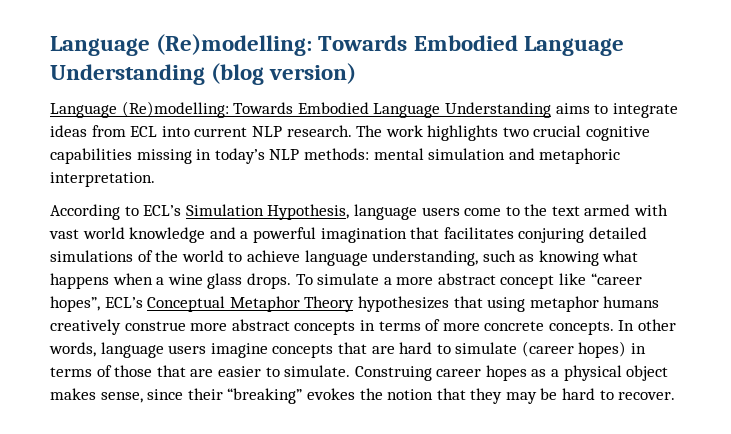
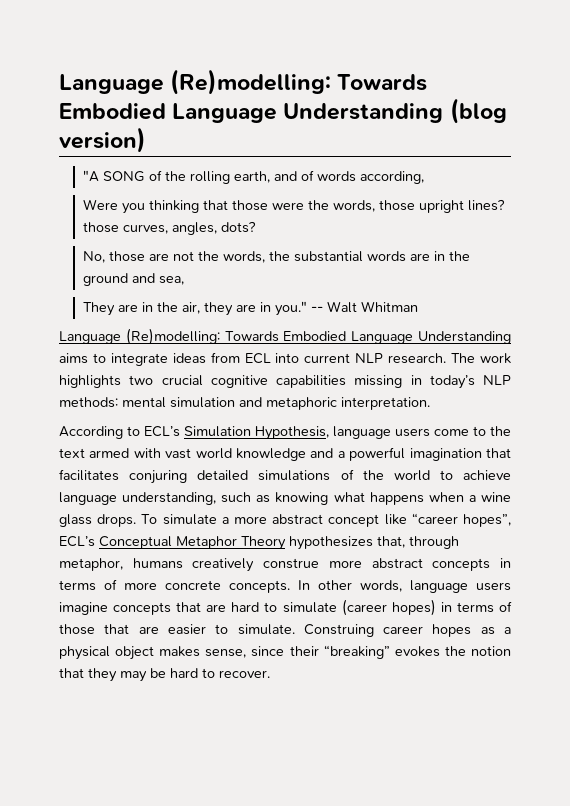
+ "A SONG of the rolling earth, and of words according,
+ Were you thinking that those were the words, those upright lines? those curves, angles, dots?
+ No, those are not the words, the substantial words are in the ground and sea,
+ They are in the air, they are in you." -- Walt Whitman
- To simulate a more abstract concept like “career hopes”, ECL’s Conceptual Metaphor Theory hypothesizes that using metaphor humans creatively construe more abstract concepts in terms of more concrete concepts.
+ To simulate a more abstract concept like “career hopes”, ECL’s Conceptual Metaphor Theory hypothesizes that, through metaphor, humans creatively construe more abstract concepts in terms of more concrete concepts.

